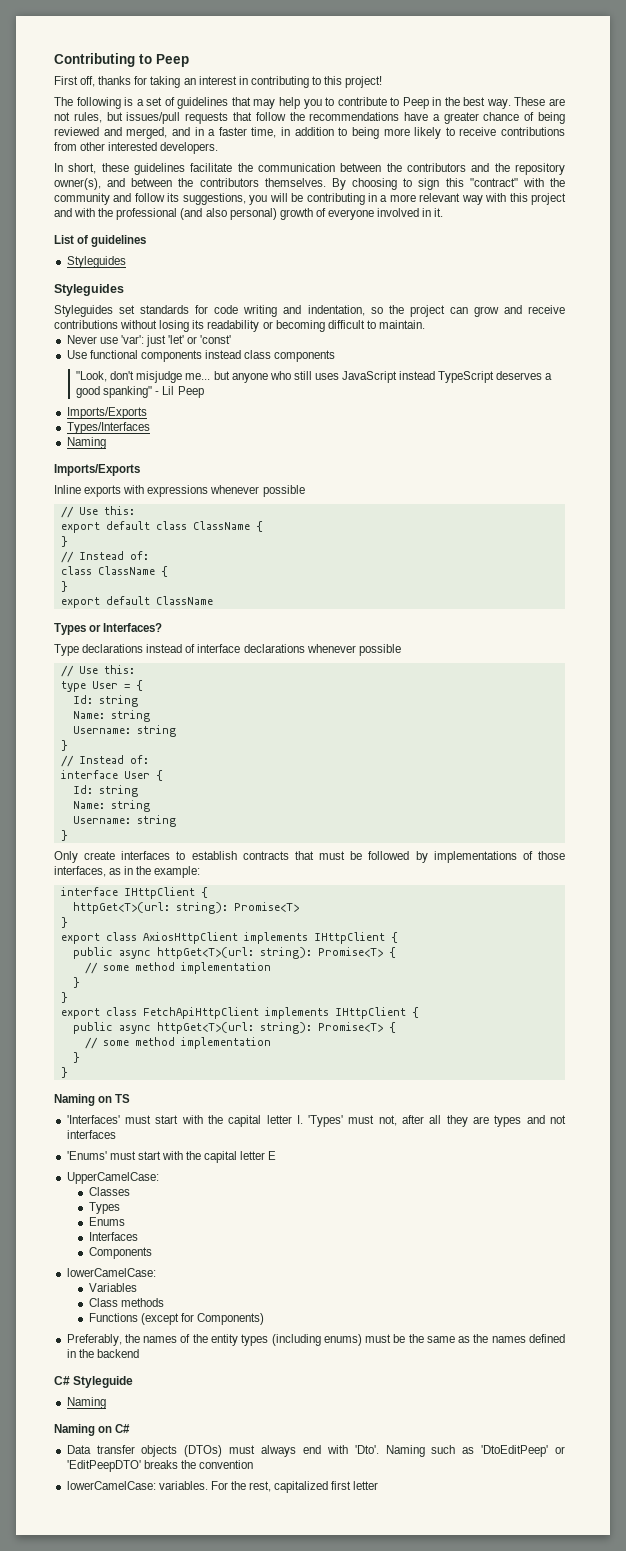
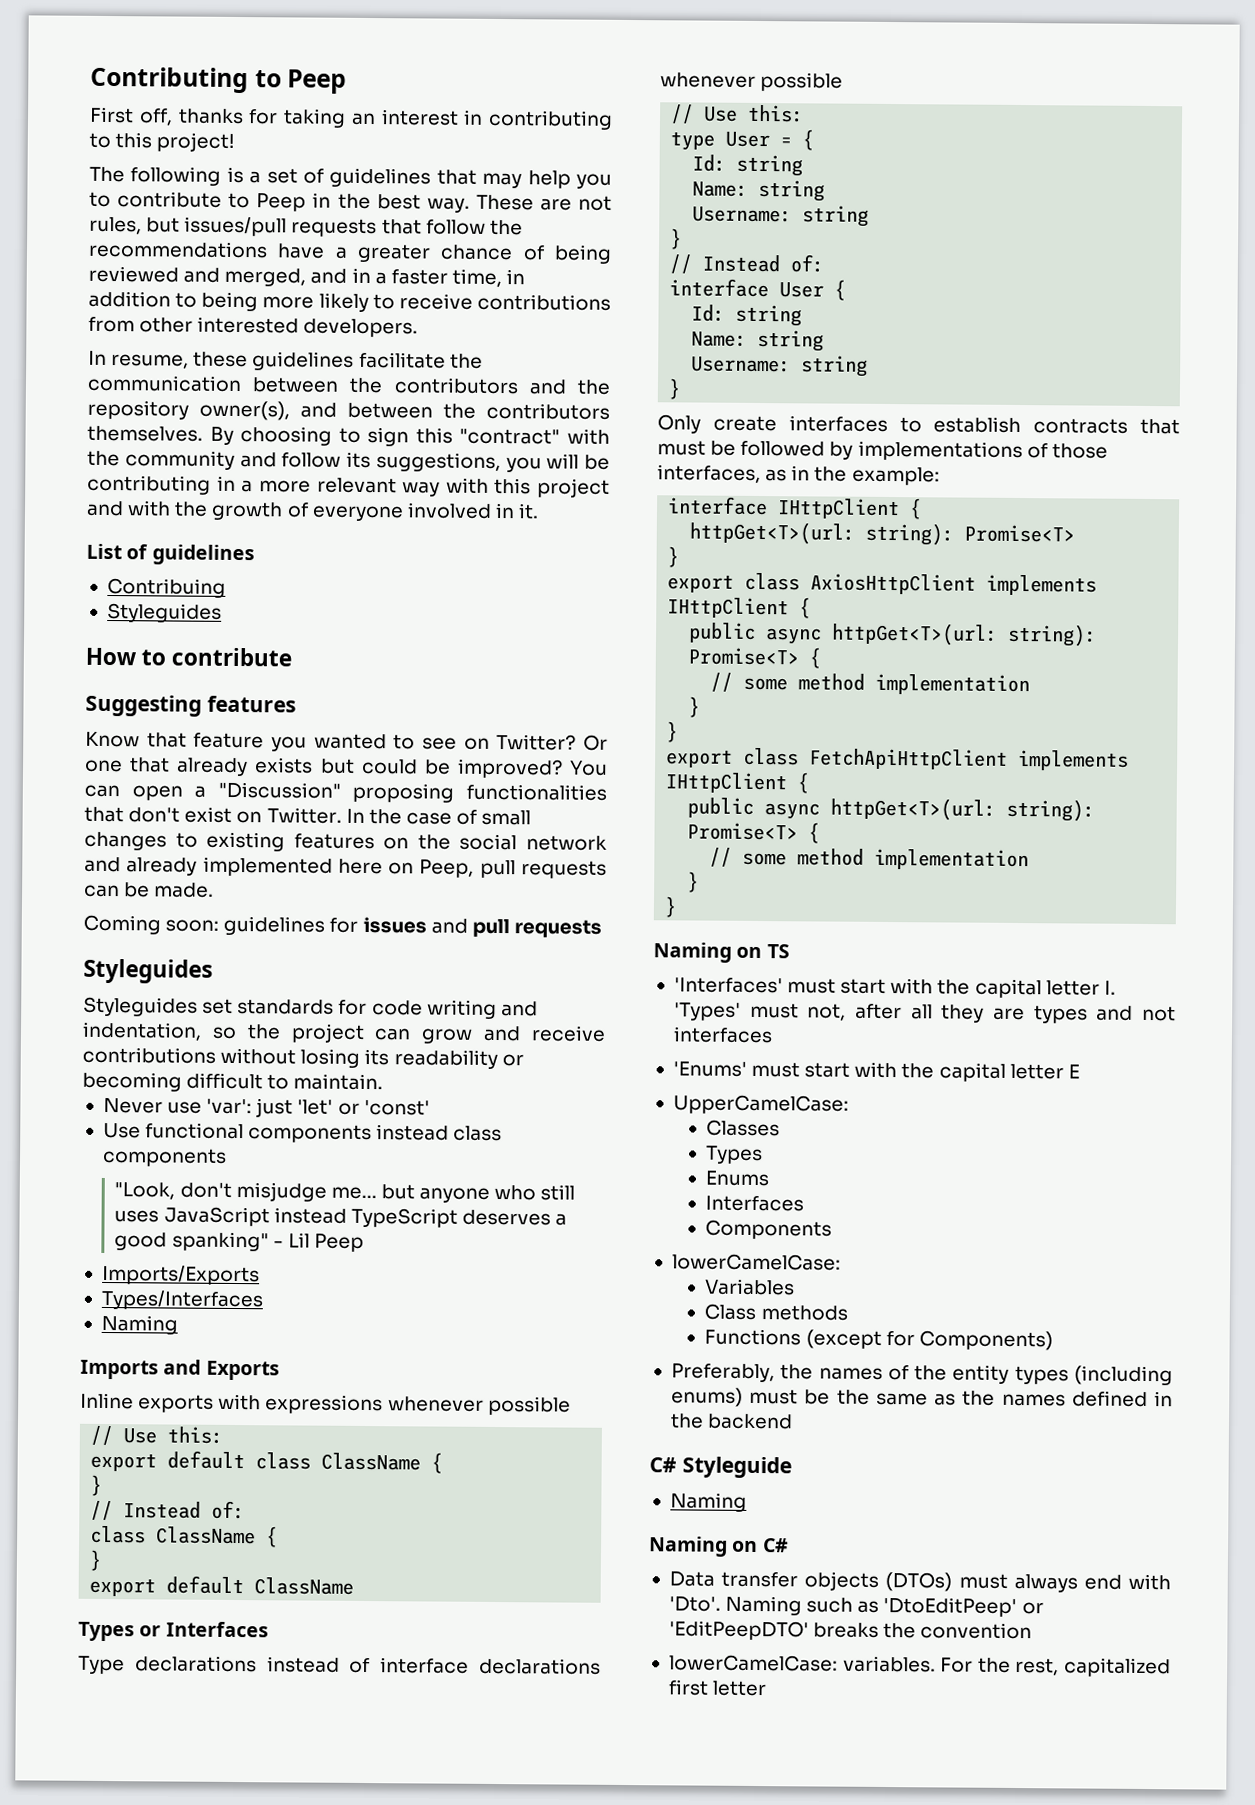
- In short, these guidelines facilitate the communication between the contributors and the repository owner(s), and between the contributors themselves.
+ In resume, these guidelines facilitate the communication between the contributors and the repository owner(s), and between the contributors themselves.
- By choosing to sign this "contract" with the community and follow its suggestions, you will be contributing in a more relevant way with this project and with the professional (and also personal) growth of everyone involved in it.
+ By choosing to sign this "contract" with the community and follow its suggestions, you will be contributing in a more relevant way with this project and with the growth of everyone involved in it.
  List of guidelines
+ Contribuing
  Styleguides
+ How to contribute
+ Suggesting features
+ Know that feature you wanted to see on Twitter? Or one that already exists but could be improved? You can open a "Discussion" proposing functionalities that don't exist on Twitter. In the case of small changes to existing features on the social network and already implemented here on Peep, pull requests can be made.
+ Coming soon: guidelines for issues and pull requests
  Types/Interfaces
  Naming
- Imports/Exports
+ Imports and Exports
- Types or Interfaces?
+ Types or Interfaces

